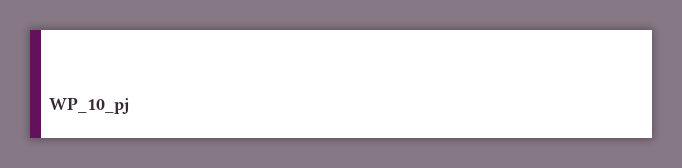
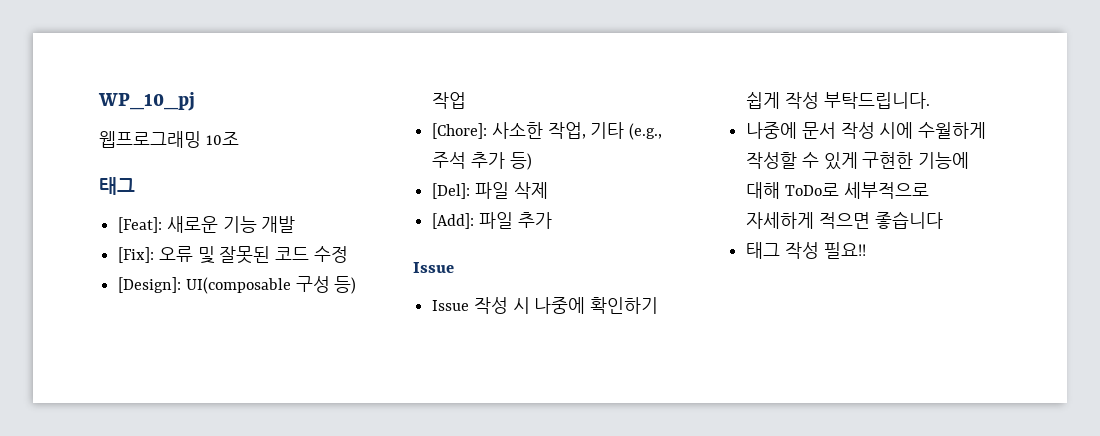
+ 웹프로그래밍 10조
+ 태그
+ [Feat]: 새로운 기능 개발
+ [Fix]: 오류 및 잘못된 코드 수정
+ [Design]: UI(composable 구성 등) 작업
+ [Chore]: 사소한 작업, 기타 (e.g., 주석 추가 등)
+ [Del]: 파일 삭제
+ [Add]: 파일 추가
+ Issue
+ Issue 작성 시 나중에 확인하기 쉽게 작성 부탁드립니다.
+ 나중에 문서 작성 시에 수월하게 작성할 수 있게 구현한 기능에 대해 ToDo로 세부적으로 자세하게 적으면 좋습니다
+ 태그 작성 필요!!

